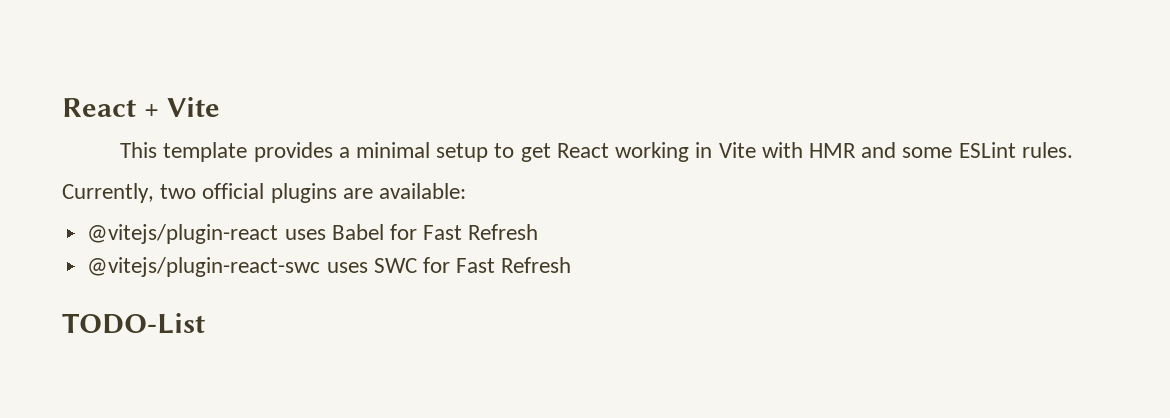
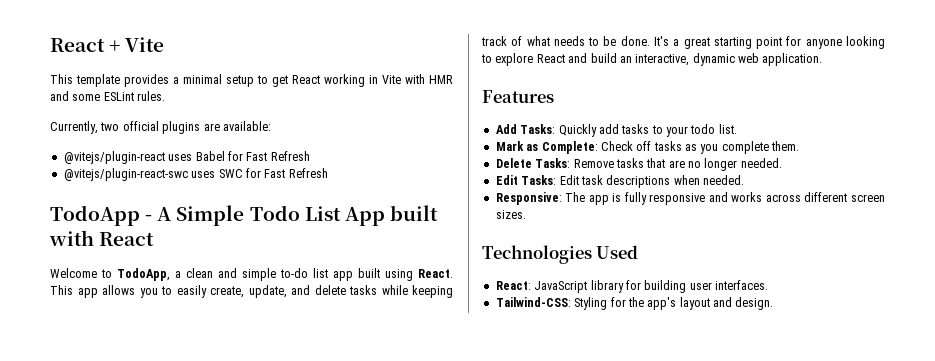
- TODO-List
+ TodoApp - A Simple Todo List App built with React
+ Welcome to TodoApp, a clean and simple to-do list app built using React. This app allows you to easily create, update, and delete tasks while keeping track of what needs to be done. It's a great starting point for anyone looking to explore React and build an interactive, dynamic web application.
+ Features
+ Add Tasks: Quickly add tasks to your todo list.
+ Mark as Complete: Check off tasks as you complete them.
+ Delete Tasks: Remove tasks that are no longer needed.
+ Edit Tasks: Edit task descriptions when needed.
+ Responsive: The app is fully responsive and works across different screen sizes.
+ Technologies Used
+ React: JavaScript library for building user interfaces.
+ Tailwind-CSS: Styling for the app's layout and design.

